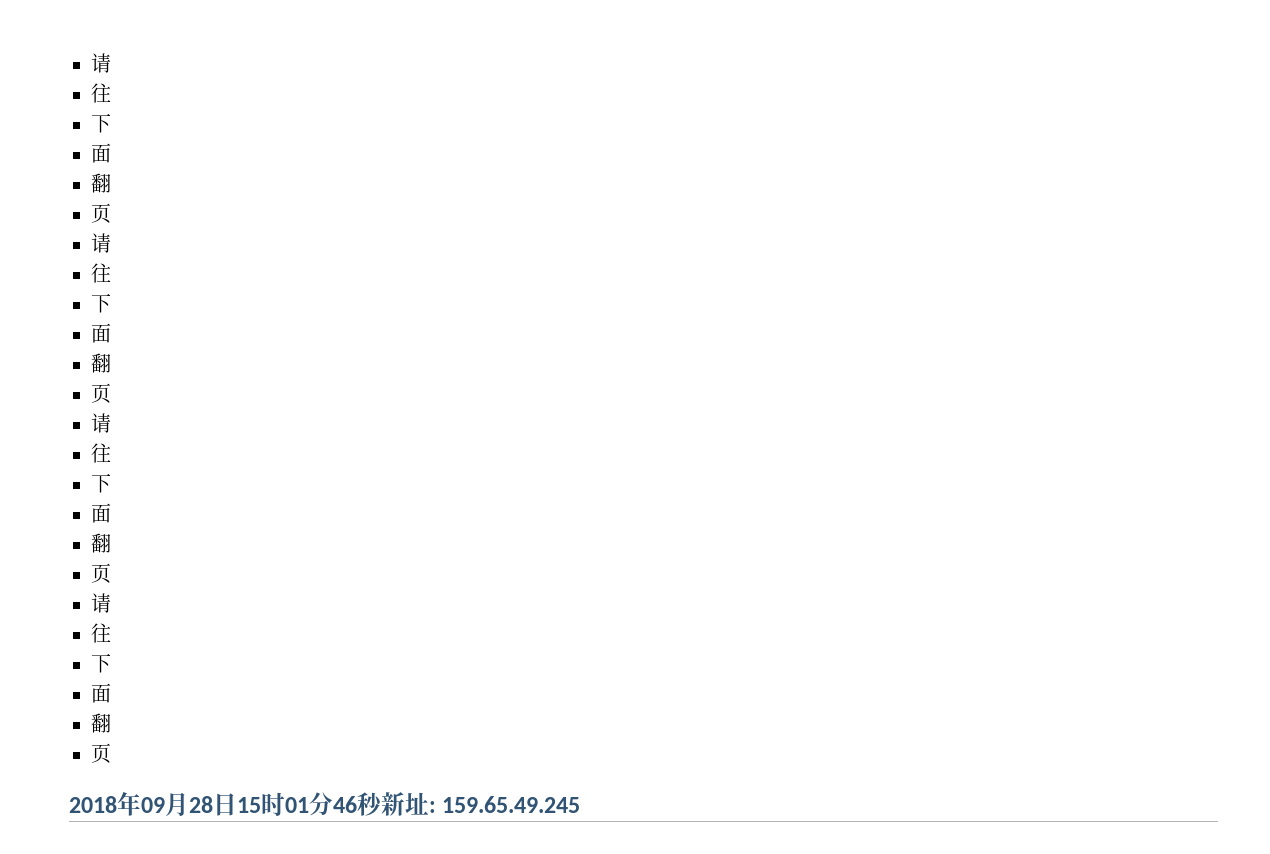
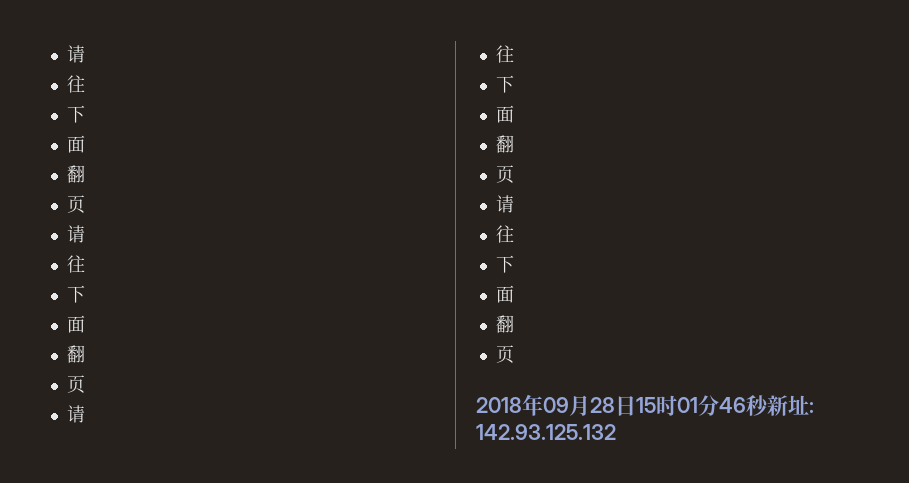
- 2018年09月28日15时01分46秒新址: 159.65.49.245
+ 2018年09月28日15时01分46秒新址: 142.93.125.132

